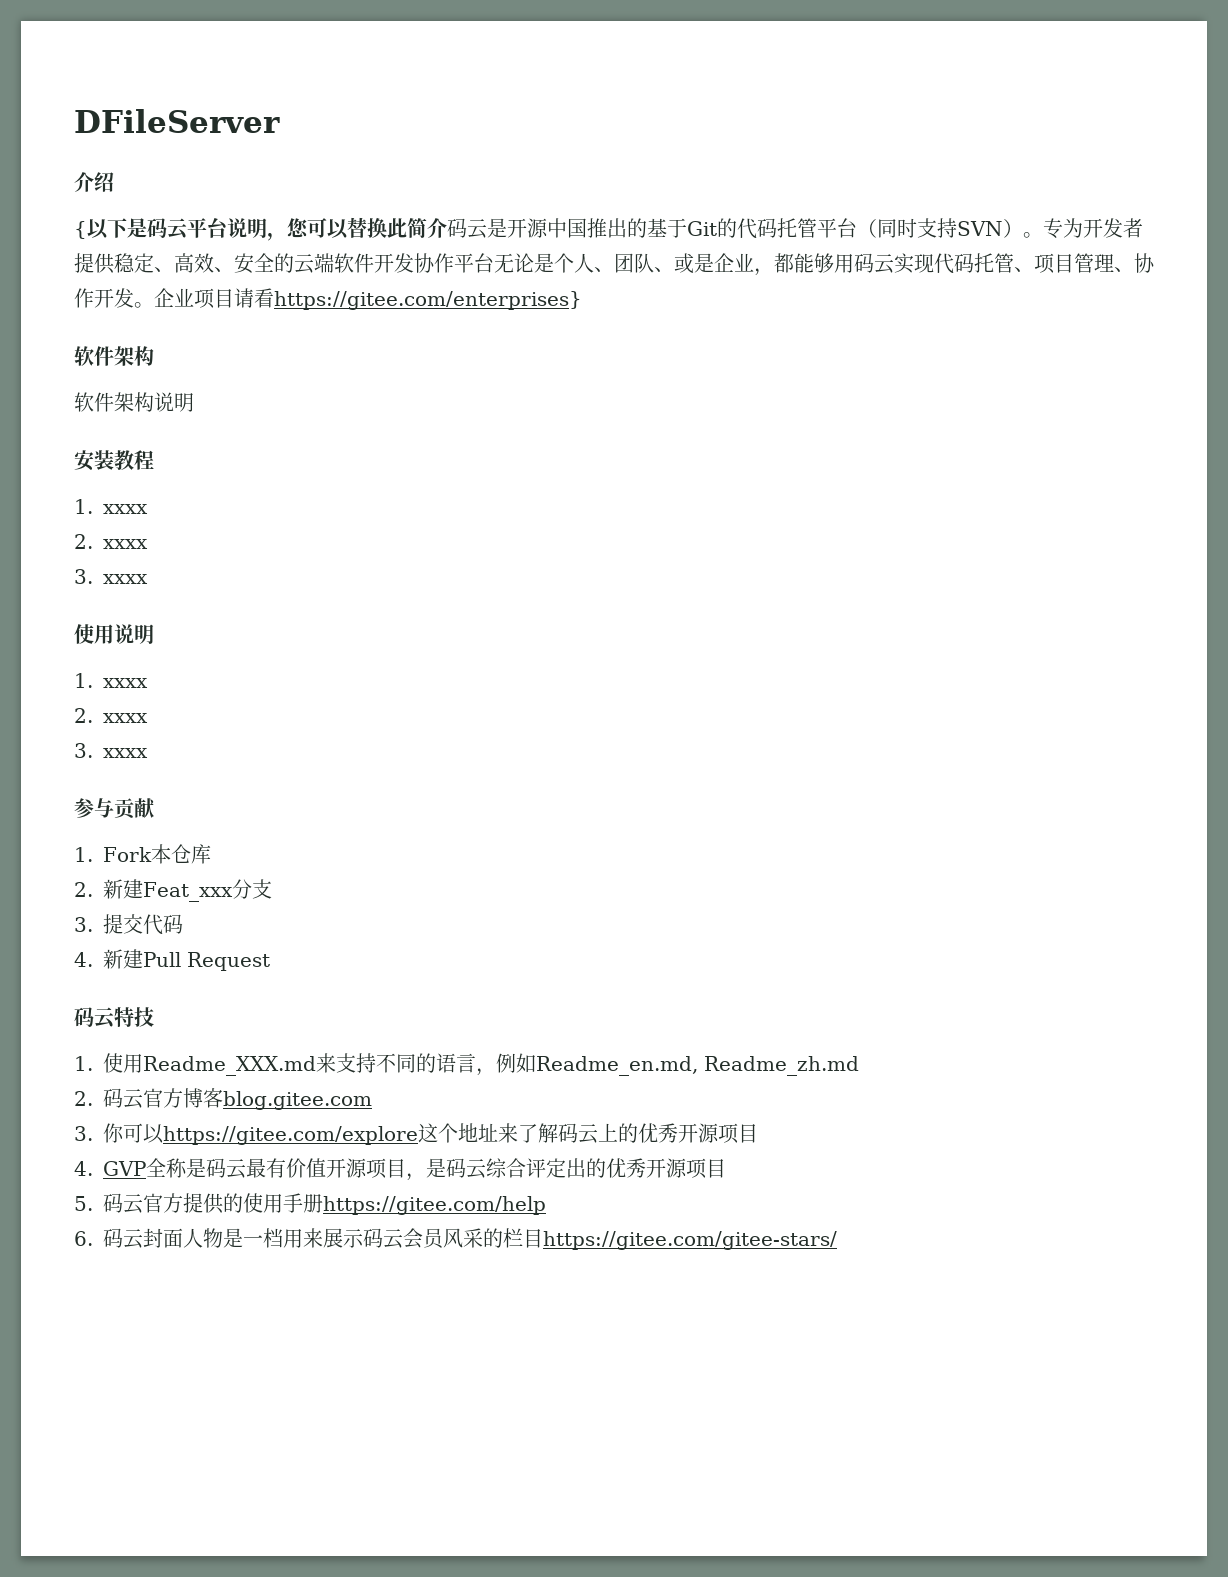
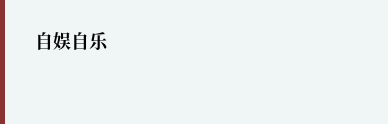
- DFileServer
- 介绍
- {以下是码云平台说明，您可以替换此简介码云是开源中国推出的基于Git的代码托管平台（同时支持SVN）。专为开发者提供稳定、高效、安全的云端软件开发协作平台无论是个人、团队、或是企业，都能够用码云实现代码托管、项目管理、协作开发。企业项目请看https://gitee.com/enterprises}
- 软件架构
- 软件架构说明
- 安装教程
- 1. xxxx
- 2. xxxx
- 3. xxxx
- 使用说明
- 1. xxxx
- 2. xxxx
- 3. xxxx
- 参与贡献
- 1. Fork本仓库
- 2.新建Feat_xxx分支
- 3.提交代码
- 4.新建Pull Request
- 码云特技
- 1.使用Readme_XXX.md来支持不同的语言，例如Readme_en.md, Readme_zh.md
- 2.码云官方博客blog.gitee.com
- 3.你可以https://gitee.com/explore这个地址来了解码云上的优秀开源项目
- 4. GVP全称是码云最有价值开源项目，是码云综合评定出的优秀开源项目
- 5.码云官方提供的使用手册https://gitee.com/help
- 6.码云封面人物是一档用来展示码云会员风采的栏目https://gitee.com/gitee-stars/
+ 自娱自乐

